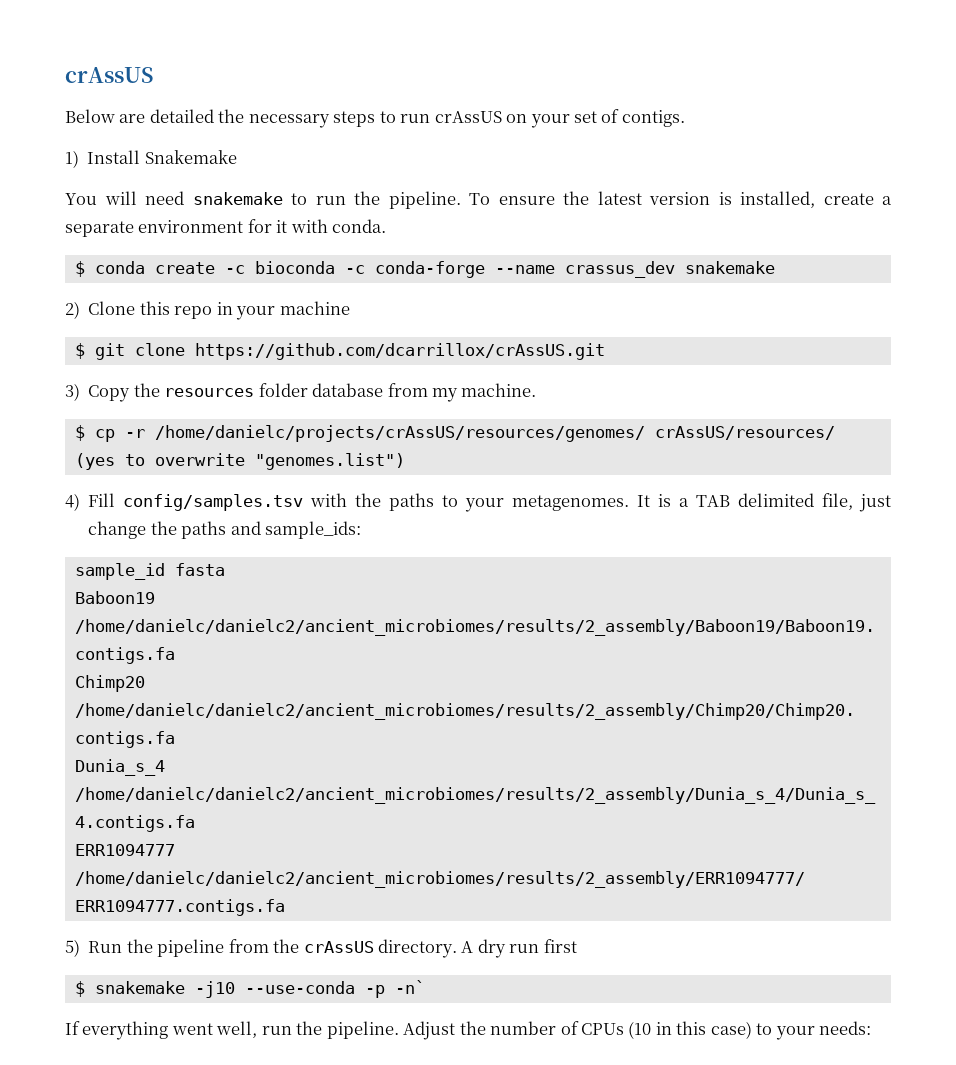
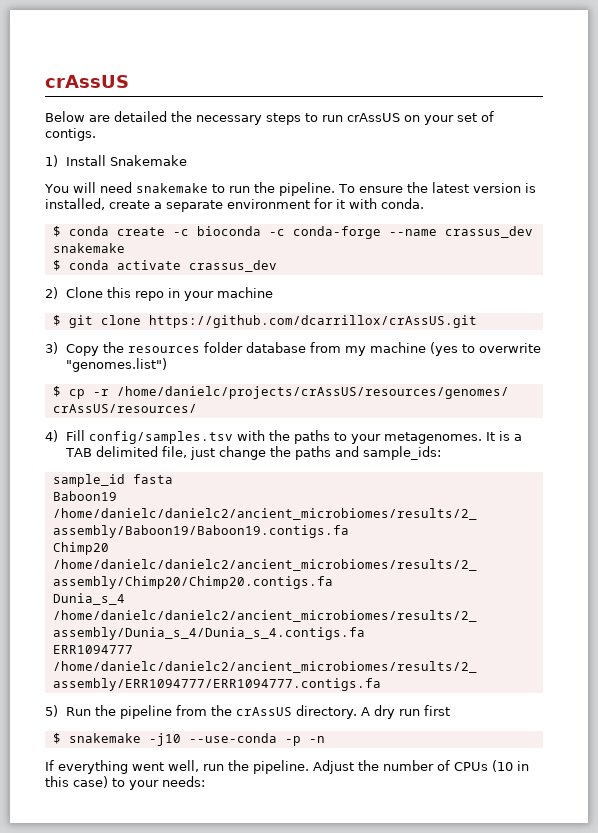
+ $ conda activate crassus_dev
- 3) Copy the resources folder database from my machine.
+ 3) Copy the resources folder database from my machine (yes to overwrite "genomes.list")
- $ cp -r /home/danielc/projects/crAssUS/resources/genomes/ crAssUS/resources/ (yes to overwrite "genomes.list")
+ $ cp -r /home/danielc/projects/crAssUS/resources/genomes/ crAssUS/resources/
- $ snakemake -j10 --use-conda -p -n`
+ $ snakemake -j10 --use-conda -p -n

